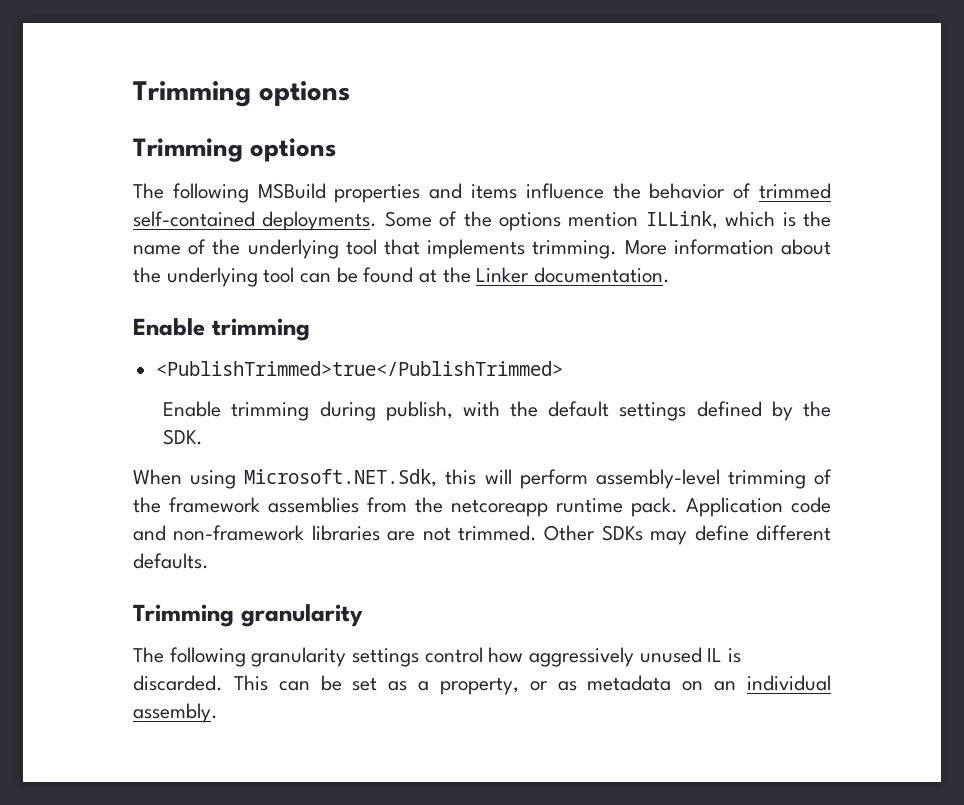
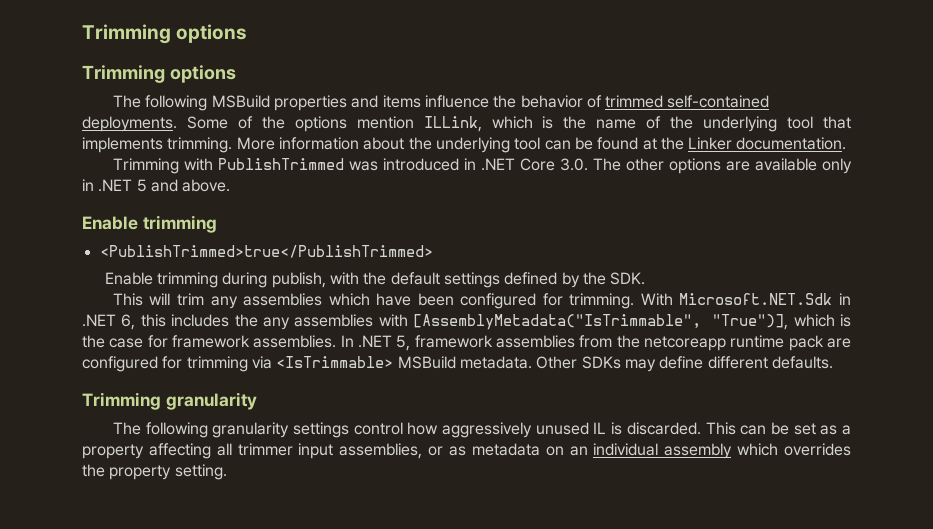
+ Trimming with PublishTrimmed was introduced in .NET Core 3.0. The other options are available only in .NET 5 and above.
- When using Microsoft.NET.Sdk, this will perform assembly-level trimming of the framework assemblies from the netcoreapp runtime pack. Application code and non-framework libraries are not trimmed.
+ This will trim any assemblies which have been configured for trimming. With Microsoft.NET.Sdk in .NET 6, this includes the any assemblies with [AssemblyMetadata("IsTrimmable", "True")], which is the case for framework assemblies. In .NET 5, framework assemblies from the netcoreapp runtime pack are configured for trimming via <IsTrimmable> MSBuild metadata.
- This can be set as a property, or as metadata on an individual assembly.
+ This can be set as a property affecting all trimmer input assemblies, or as metadata on an individual assembly which overrides the property setting.

